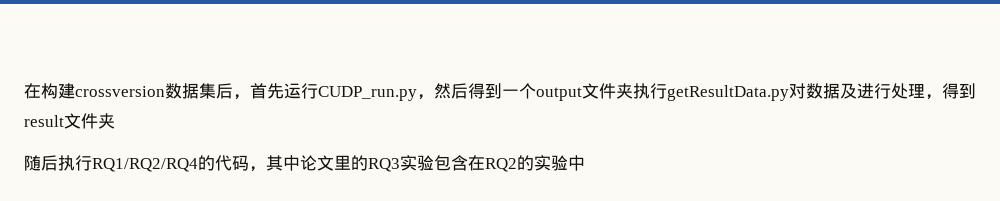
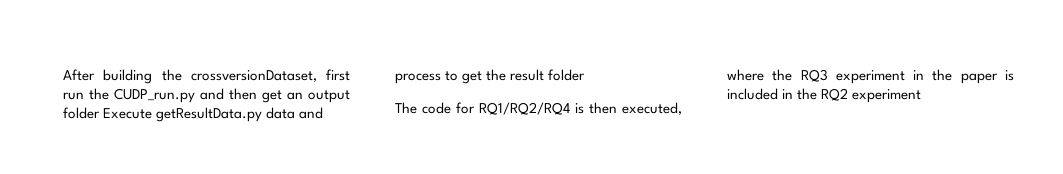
- 在构建crossversion数据集后，首先运行CUDP_run.py，然后得到一个output文件夹执行getResultData.py对数据及进行处理，得到result文件夹
- 随后执行RQ1/RQ2/RQ4的代码，其中论文里的RQ3实验包含在RQ2的实验中
+ After building the crossversionDataset, first run the CUDP_run.py and then get an output folder Execute getResultData.py data and process to get the result folder
+ The code for RQ1/RQ2/RQ4 is then executed, where the RQ3 experiment in the paper is included in the RQ2 experiment

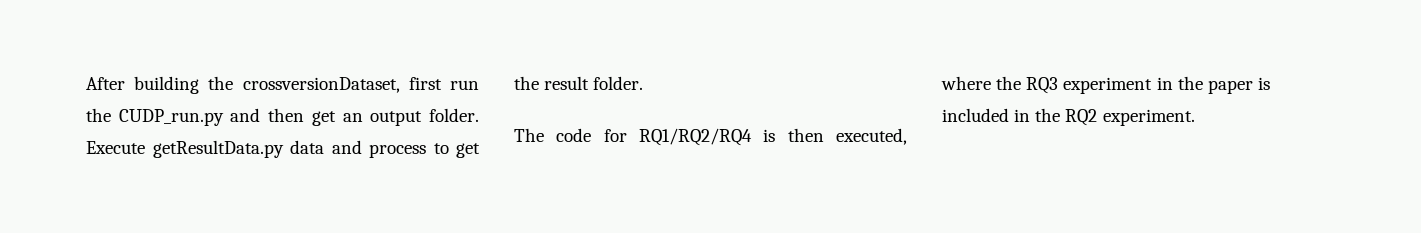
- After building the crossversionDataset, first run the CUDP_run.py and then get an output folder Execute getResultData.py data and process to get the result folder
+ After building the crossversionDataset, first run the CUDP_run.py and then get an output folder. Execute getResultData.py data and process to get the result folder.
- The code for RQ1/RQ2/RQ4 is then executed, where the RQ3 experiment in the paper is included in the RQ2 experiment
+ The code for RQ1/RQ2/RQ4 is then executed, where the RQ3 experiment in the paper is included in the RQ2 experiment.

